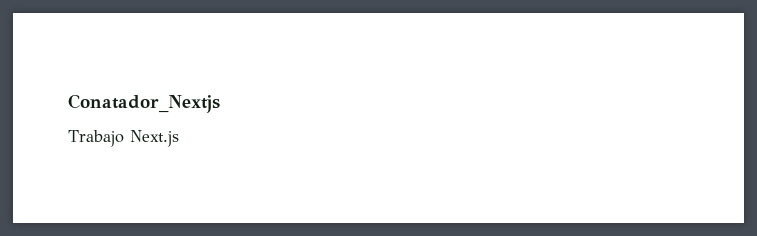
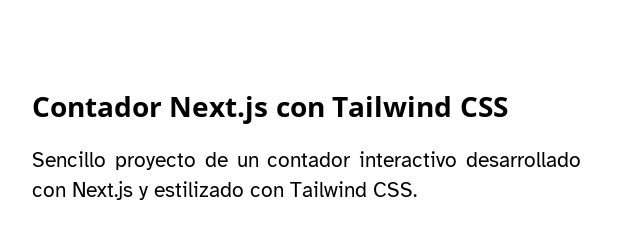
- Conatador_Nextjs
- Trabajo Next.js
+ Contador Next.js con Tailwind CSS
+ Sencillo proyecto de un contador interactivo desarrollado con Next.js y estilizado con Tailwind CSS.

